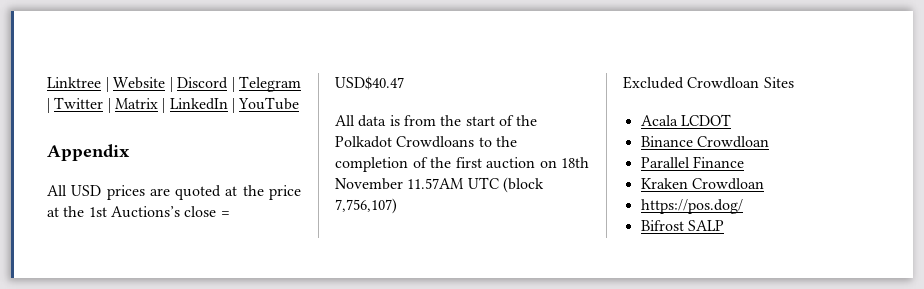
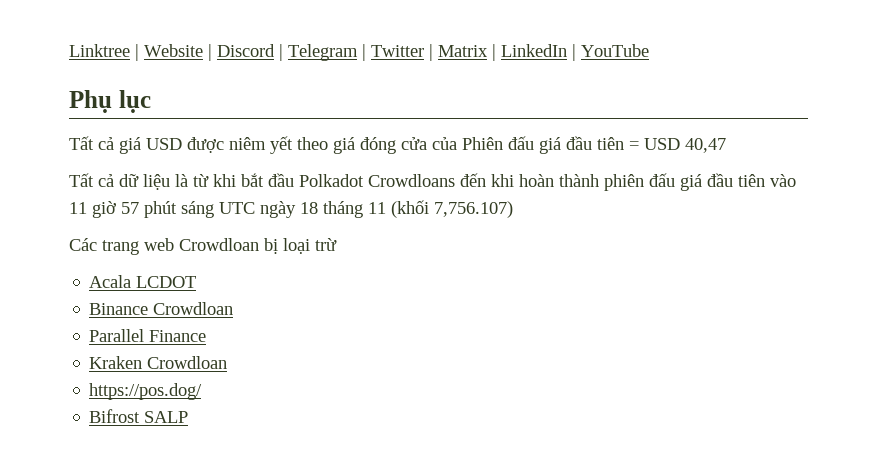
- Appendix
- All USD prices are quoted at the price at the 1st Auctions’s close = USD$40.47
- All data is from the start of the Polkadot Crowdloans to the completion of the first auction on 18th November 11.57AM UTC (block 7,756,107)
- Excluded Crowdloan Sites
+ Phụ lục
+ Tất cả giá USD được niêm yết theo giá đóng cửa của Phiên đấu giá đầu tiên = USD 40,47
+ Tất cả dữ liệu là từ khi bắt đầu Polkadot Crowdloans đến khi hoàn thành phiên đấu giá đầu tiên vào 11 giờ 57 phút sáng UTC ngày 18 tháng 11 (khối 7,756.107)
+ Các trang web Crowdloan bị loại trừ

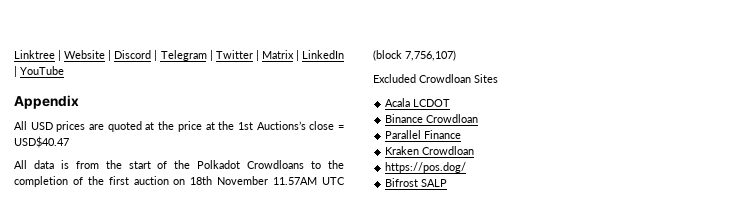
- Phụ lục
- Tất cả giá USD được niêm yết theo giá đóng cửa của Phiên đấu giá đầu tiên = USD 40,47
- Tất cả dữ liệu là từ khi bắt đầu Polkadot Crowdloans đến khi hoàn thành phiên đấu giá đầu tiên vào 11 giờ 57 phút sáng UTC ngày 18 tháng 11 (khối 7,756.107)
- Các trang web Crowdloan bị loại trừ
+ Appendix
+ All USD prices are quoted at the price at the 1st Auctions’s close = USD$40.47
+ All data is from the start of the Polkadot Crowdloans to the completion of the first auction on 18th November 11.57AM UTC (block 7,756,107)
+ Excluded Crowdloan Sites

